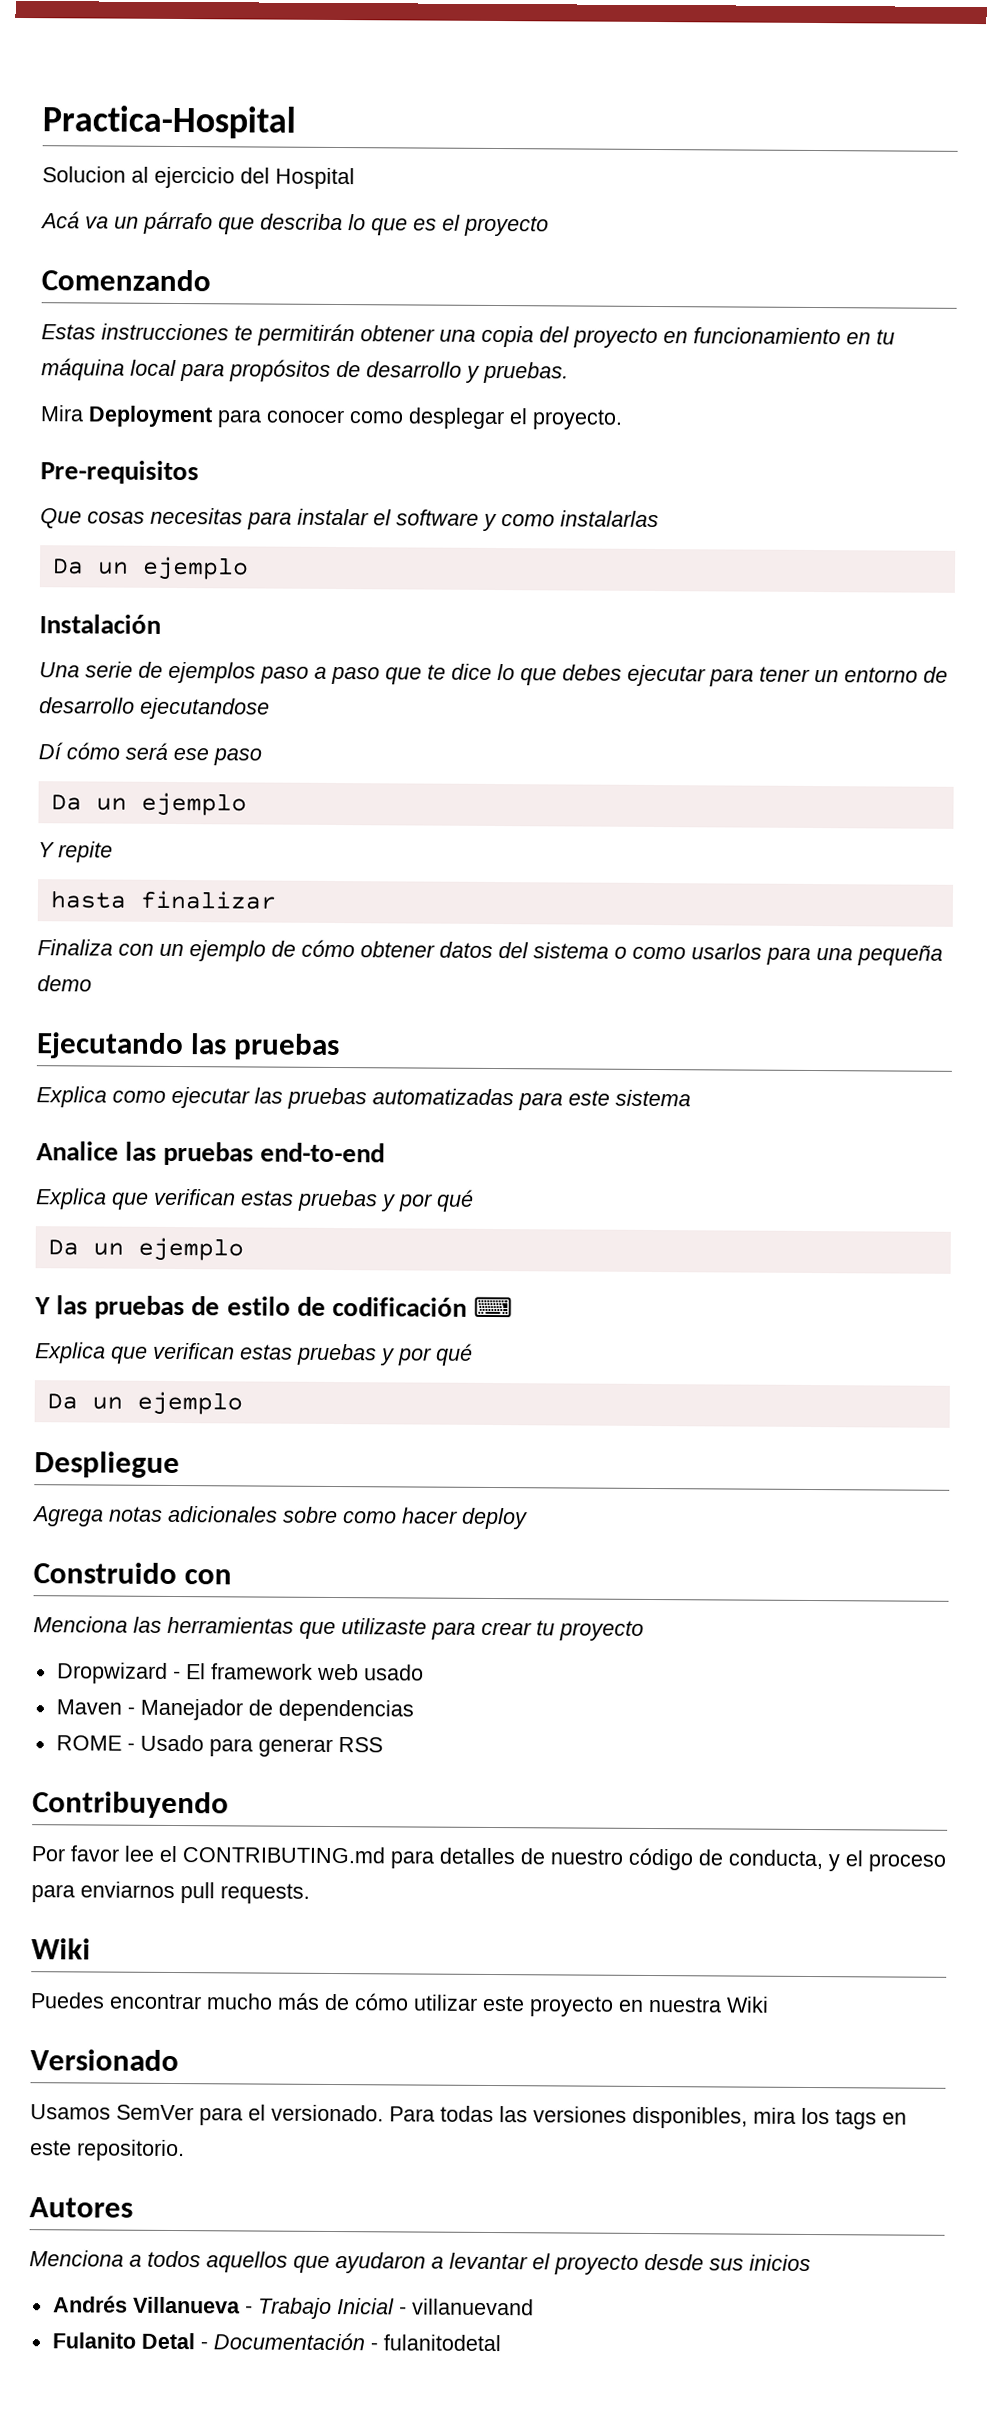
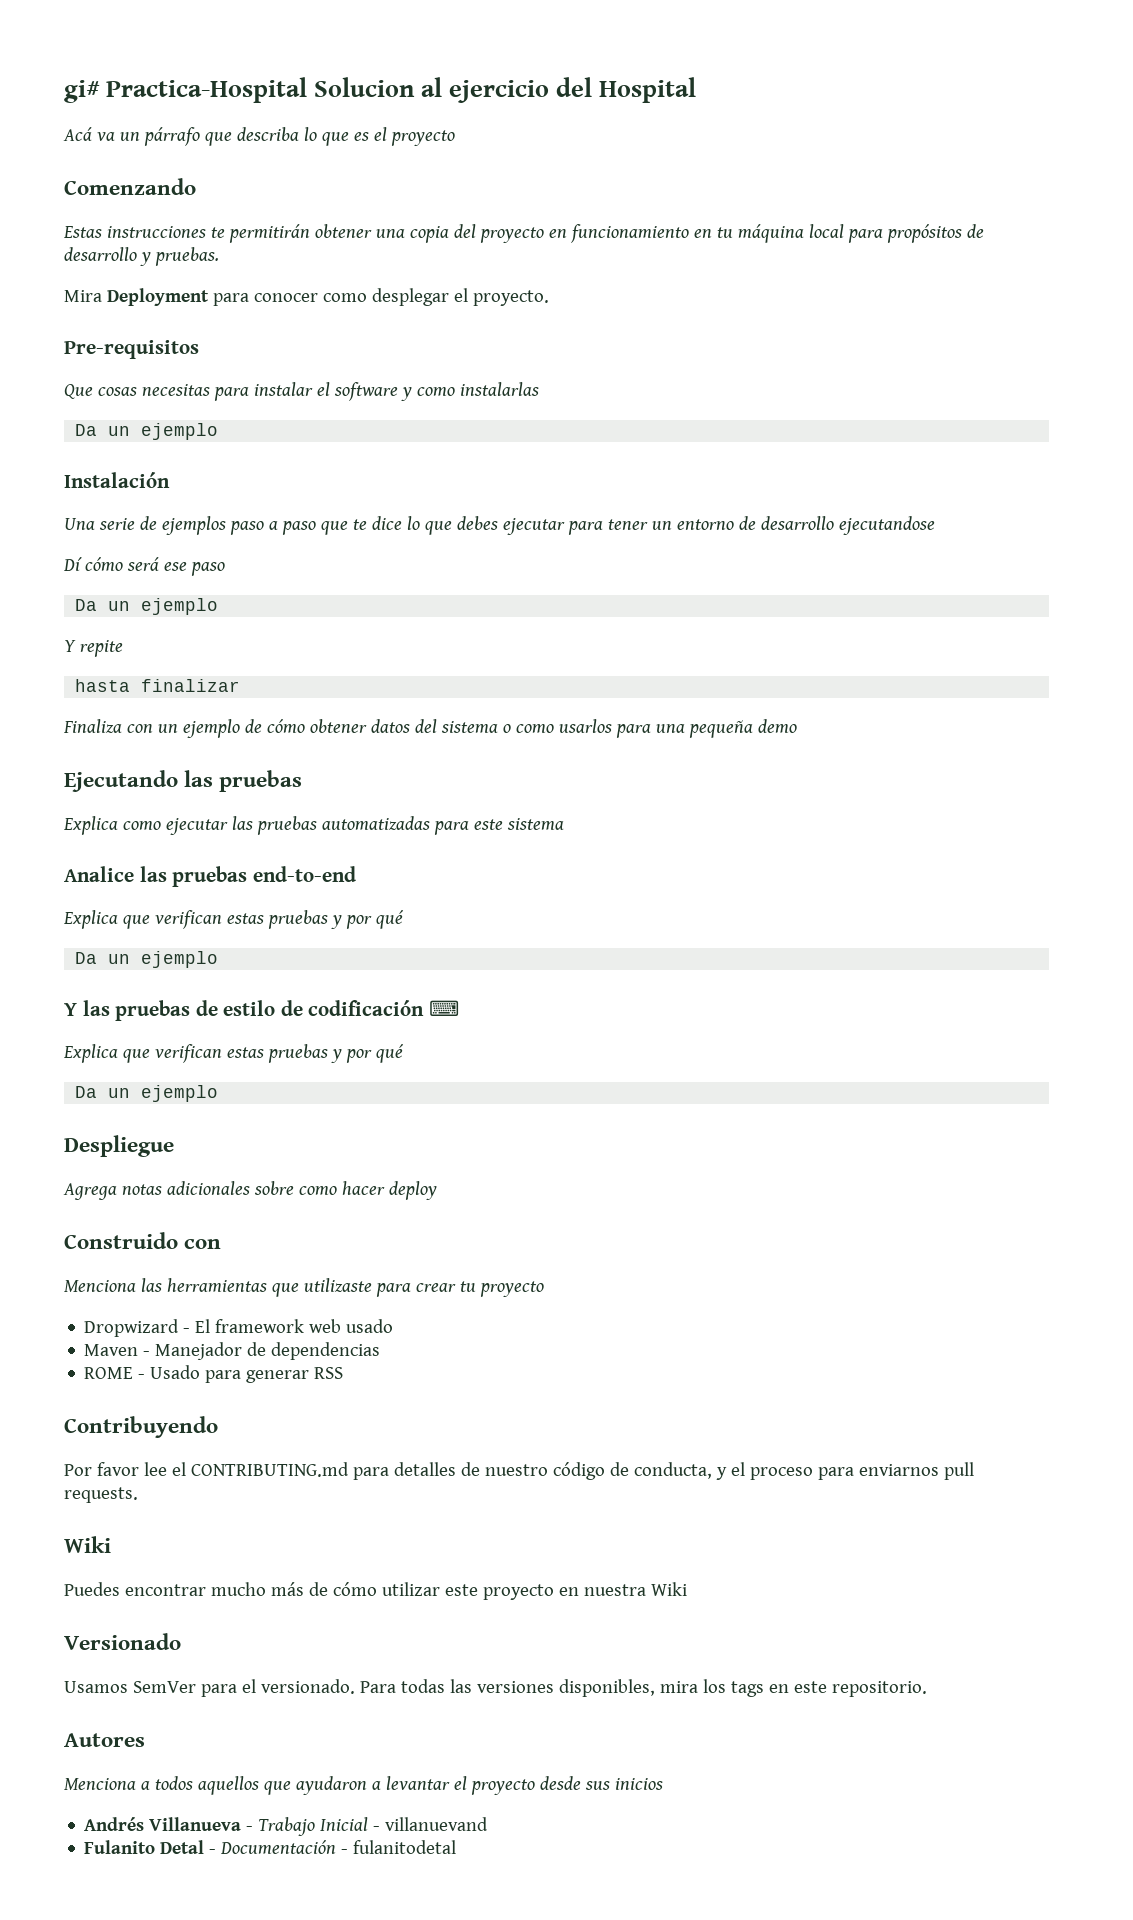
- Practica-Hospital
- Solucion al ejercicio del Hospital
+ gi# Practica-Hospital Solucion al ejercicio del Hospital

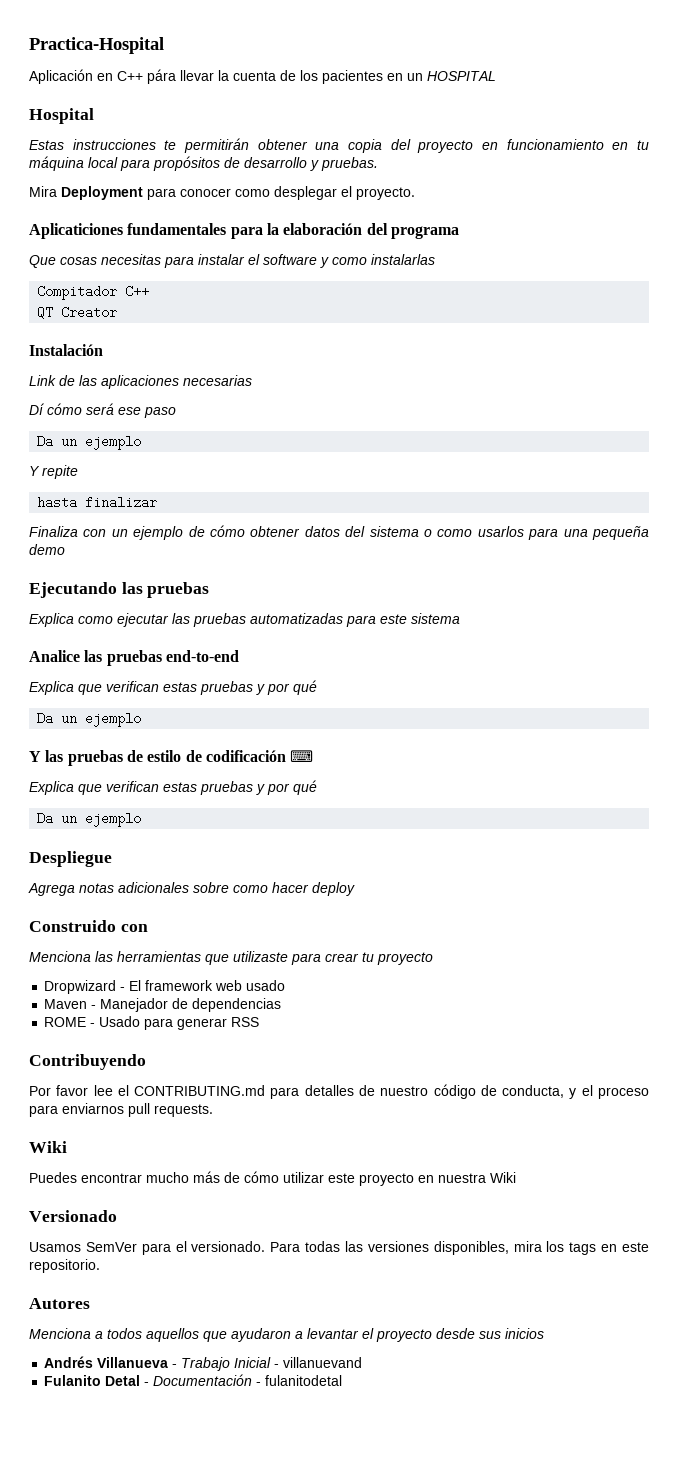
- gi# Practica-Hospital Solucion al ejercicio del Hospital
- Acá va un párrafo que describa lo que es el proyecto
- Comenzando
+ Practica-Hospital
+ Aplicación en C++ pára llevar la cuenta de los pacientes en un HOSPITAL
+ Hospital
- Pre-requisitos
+ Aplicaticiones fundamentales para la elaboración del programa
  Que cosas necesitas para instalar el software y como instalarlas
- Da un ejemplo
+ Compitador C++
+ QT Creator
  Instalación
- Una serie de ejemplos paso a paso que te dice lo que debes ejecutar para tener un entorno de desarrollo ejecutandose
+ Link de las aplicaciones necesarias

